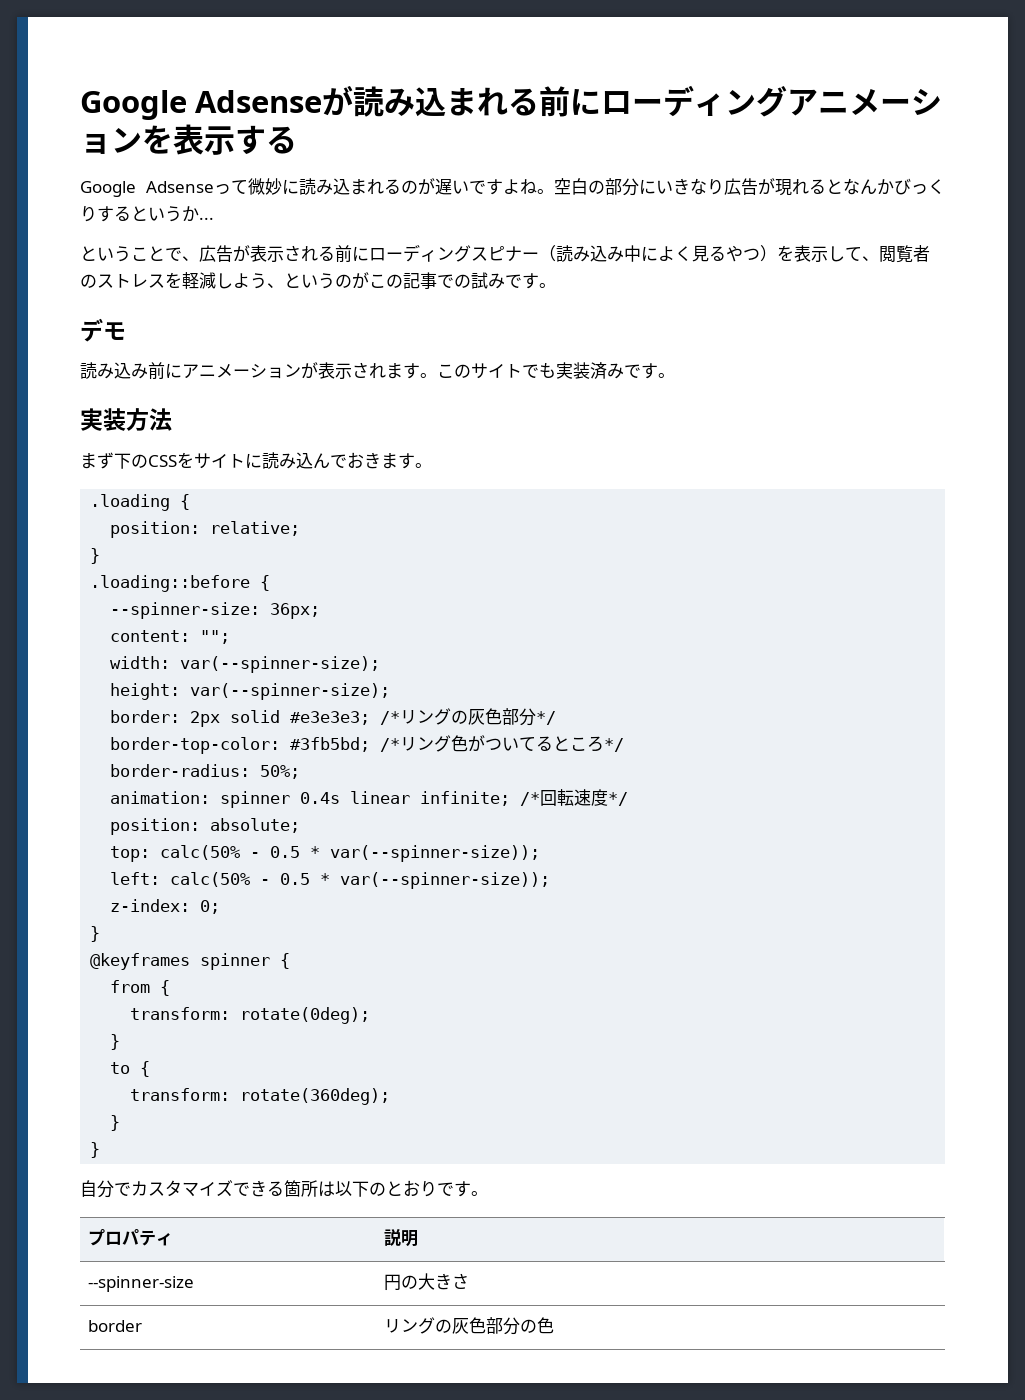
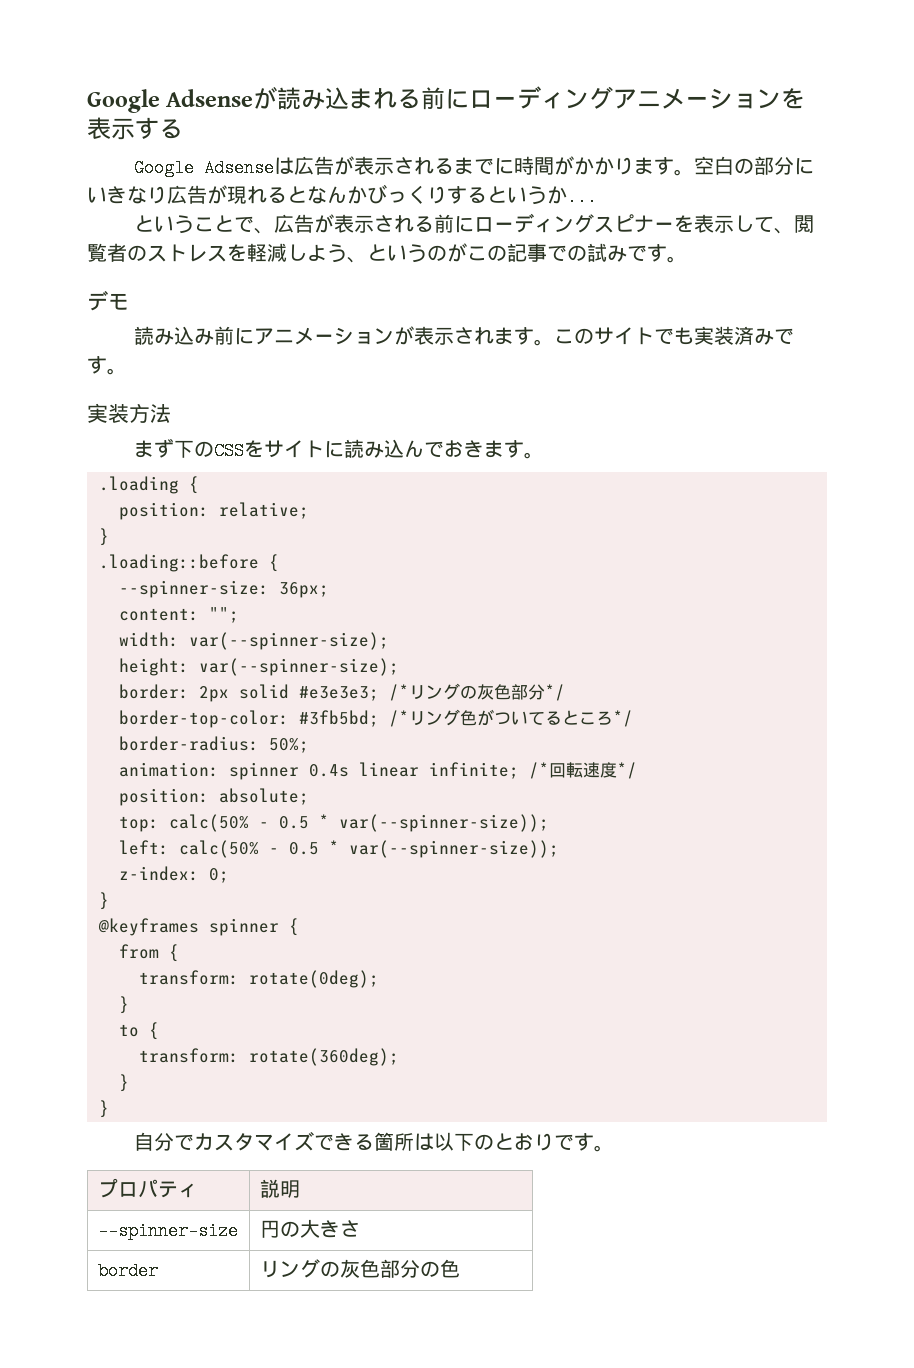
- Google Adsenseって微妙に読み込まれるのが遅いですよね。
+ Google Adsenseは広告が表示されるまでに時間がかかります。
- ということで、広告が表示される前にローディングスピナー（読み込み中によく見るやつ）を表示して、閲覧者のストレスを軽減しよう、というのがこの記事での試みです。
+ ということで、広告が表示される前にローディングスピナーを表示して、閲覧者のストレスを軽減しよう、というのがこの記事での試みです。

